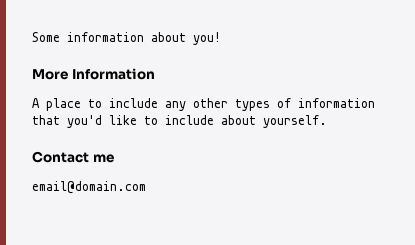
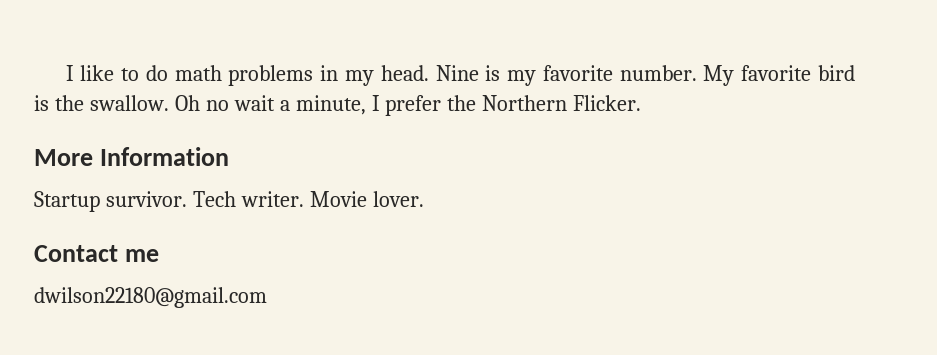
- Some information about you!
+ I like to do math problems in my head. Nine is my favorite number. My favorite bird is the swallow. Oh no wait a minute, I prefer the Northern Flicker.
  More Information
- A place to include any other types of information that you'd like to include about yourself.
+ Startup survivor. Tech writer. Movie lover.
- email@domain.com
+ dwilson22180@gmail.com

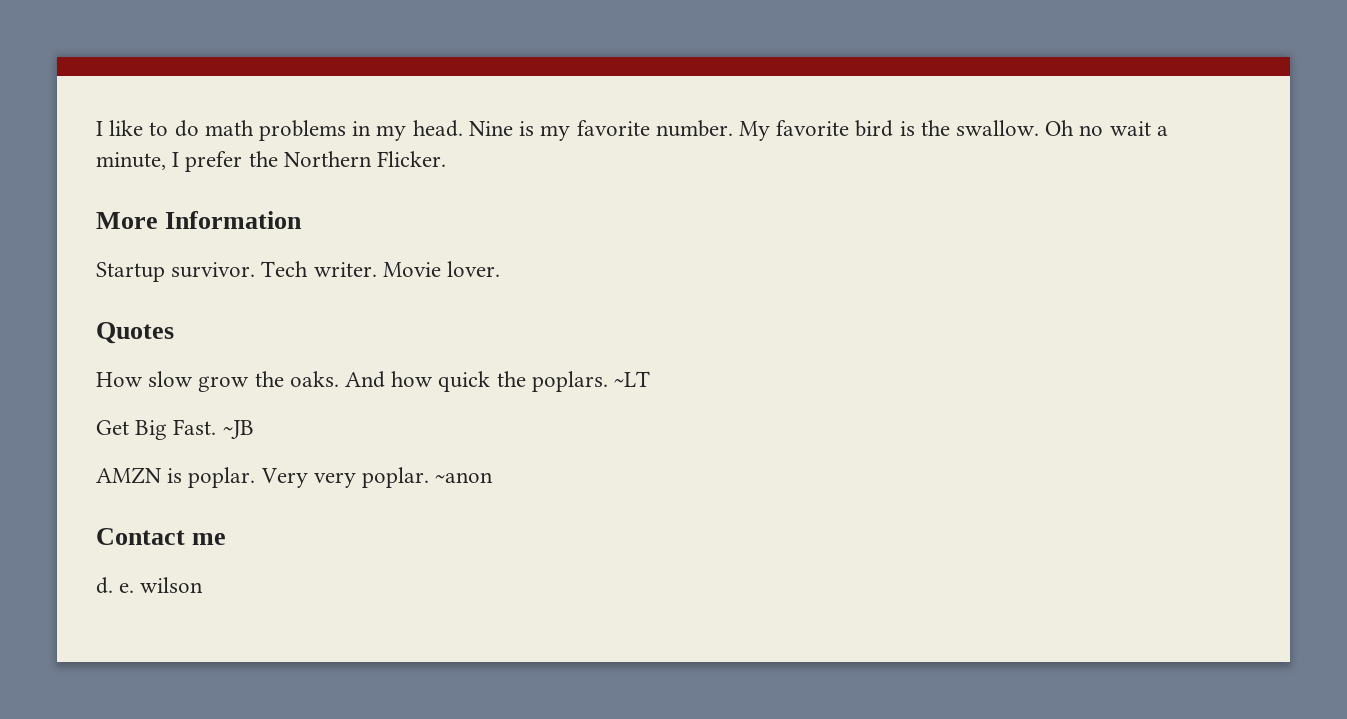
+ Quotes
+ How slow grow the oaks. And how quick the poplars. ~LT
+ Get Big Fast. ~JB
+ AMZN is poplar. Very very poplar. ~anon
- dwilson22180@gmail.com
+ d. e. wilson

